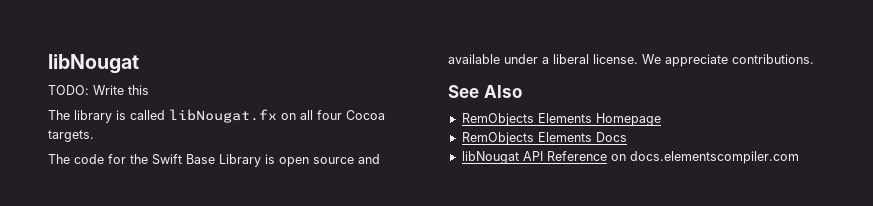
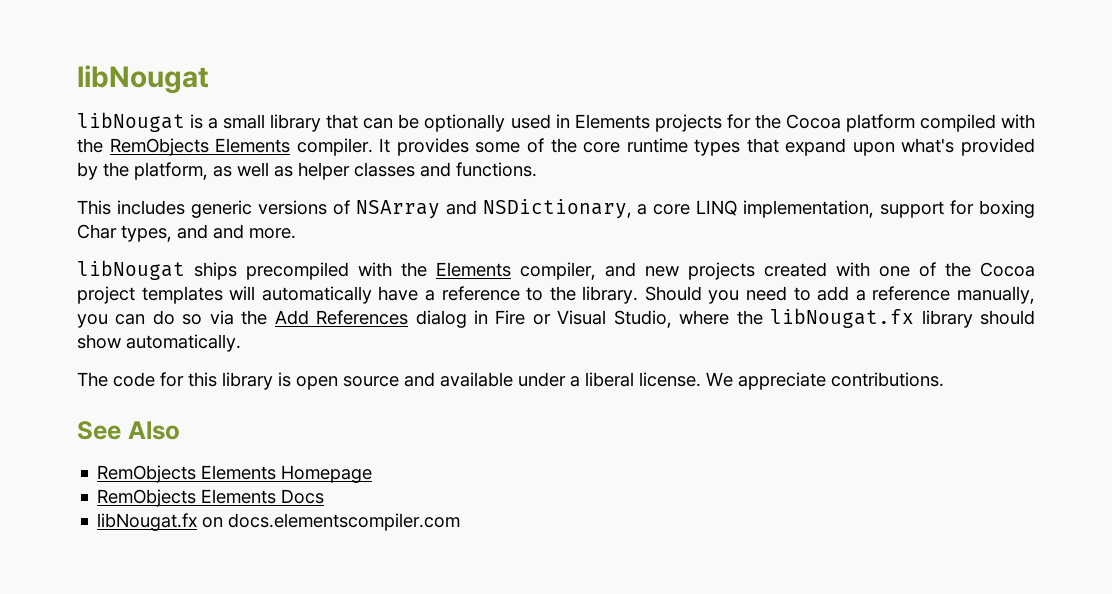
- TODO: Write this
- The library is called libNougat.fx on all four Cocoa targets.
+ libNougat is a small library that can be optionally used in Elements projects for the Cocoa platform compiled with the RemObjects Elements compiler. It provides some of the core runtime types that expand upon what's provided by the platform, as well as helper classes and functions.
+ This includes generic versions of NSArray and NSDictionary, a core LINQ implementation, support for boxing Char types, and and more.
+ libNougat ships precompiled with the Elements compiler, and new projects created with one of the Cocoa project templates will automatically have a reference to the library. Should you need to add a reference manually, you can do so via the Add References dialog in Fire or Visual Studio, where the libNougat.fx library should show automatically.
- The code for the Swift Base Library is open source and available under a liberal license.
+ The code for this library is open source and available under a liberal license.
- libNougat API Reference on docs.elementscompiler.com
+ libNougat.fx on docs.elementscompiler.com

